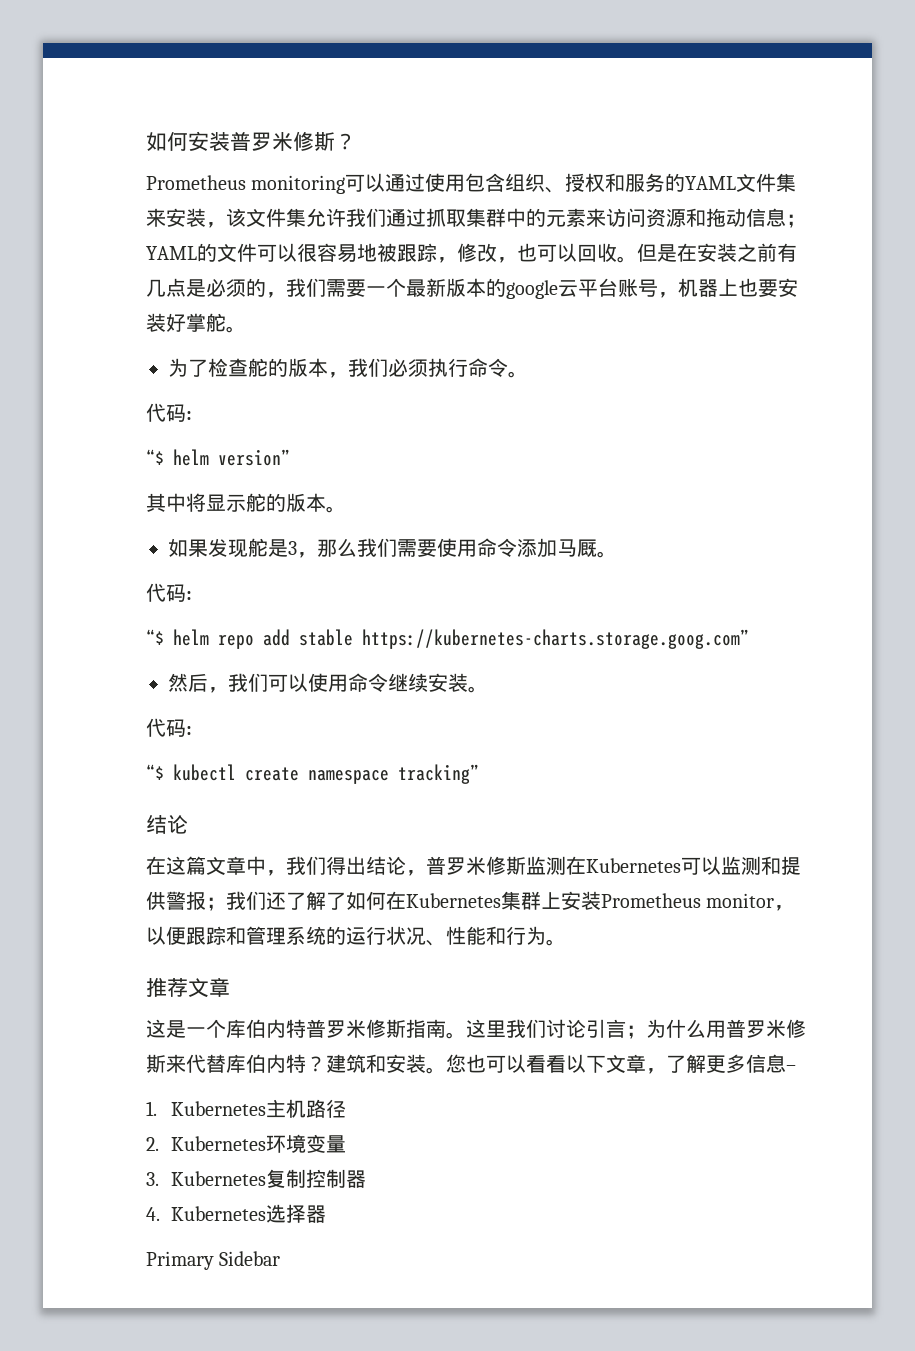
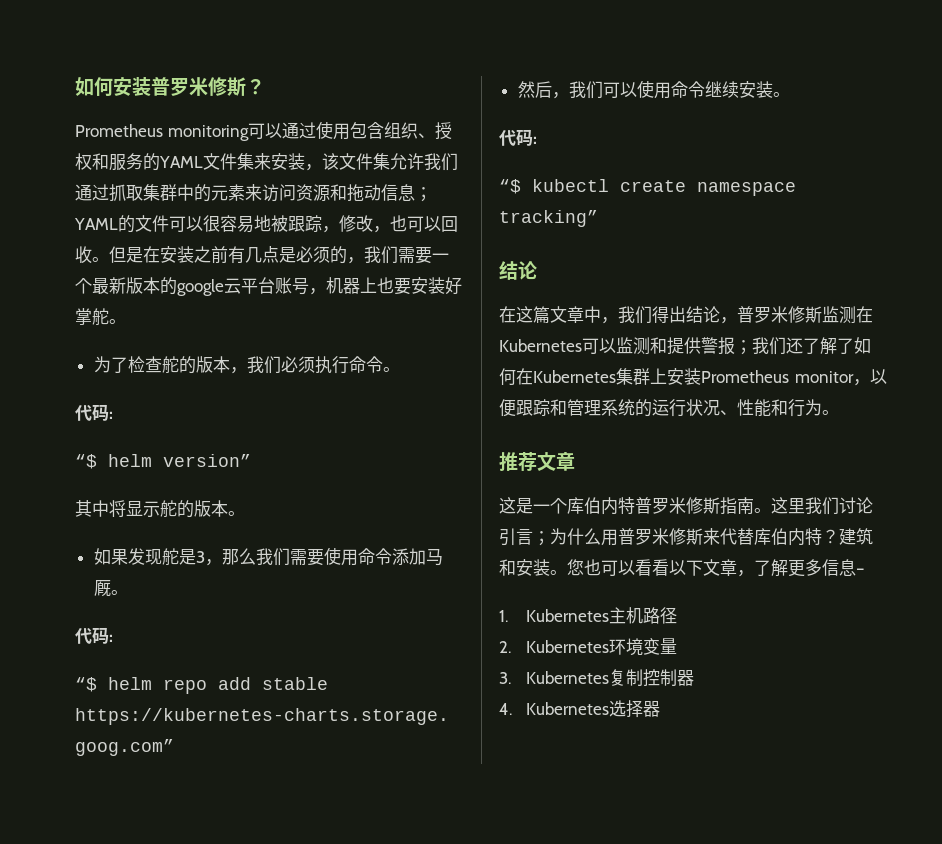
- Primary Sidebar

